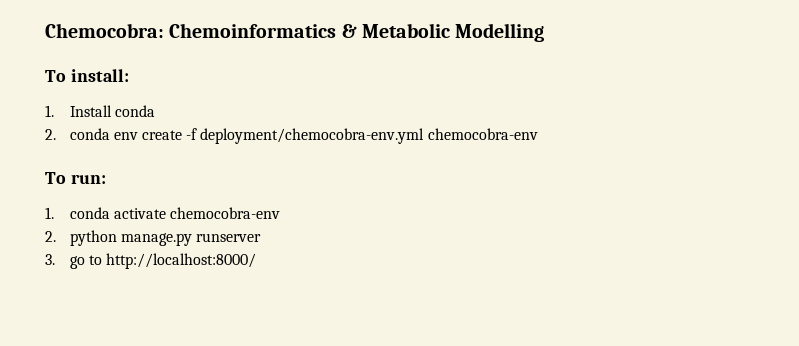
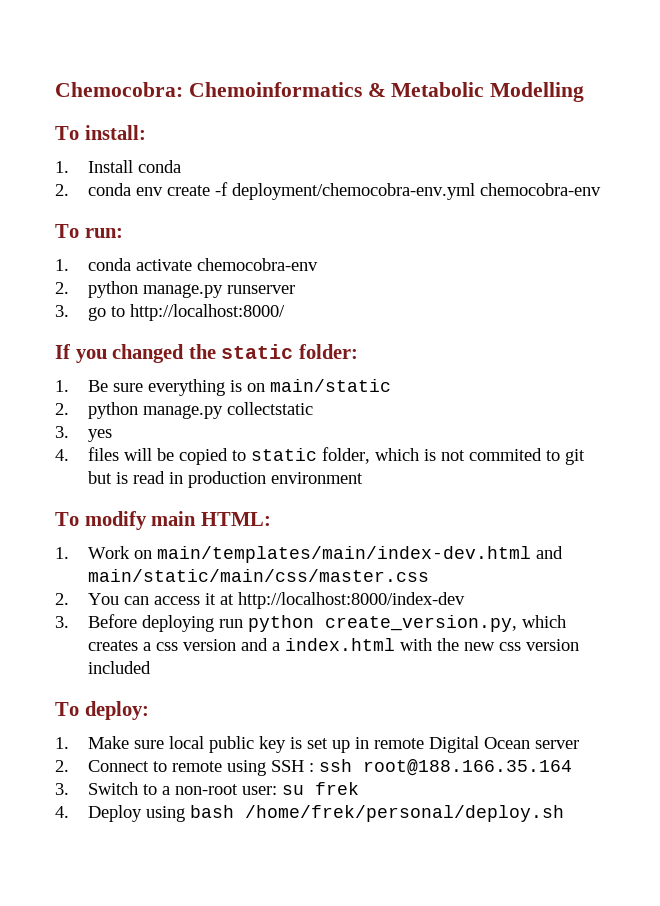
+ If you changed the static folder:
+ 1. Be sure everything is on main/static
+ 2. python manage.py collectstatic
+ 3. yes
+ 4. files will be copied to static folder, which is not commited to git but is read in production environment
+ To modify main HTML:
+ 1. Work on main/templates/main/index-dev.html and main/static/main/css/master.css
+ 2. You can access it at http://localhost:8000/index-dev
+ 3. Before deploying run python create_version.py, which creates a css version and a index.html with the new css version included
+ To deploy:
+ 1. Make sure local public key is set up in remote Digital Ocean server
+ 2. Connect to remote using SSH : ssh root@188.166.35.164
+ 3. Switch to a non-root user: su frek
+ 4. Deploy using bash /home/frek/personal/deploy.sh

